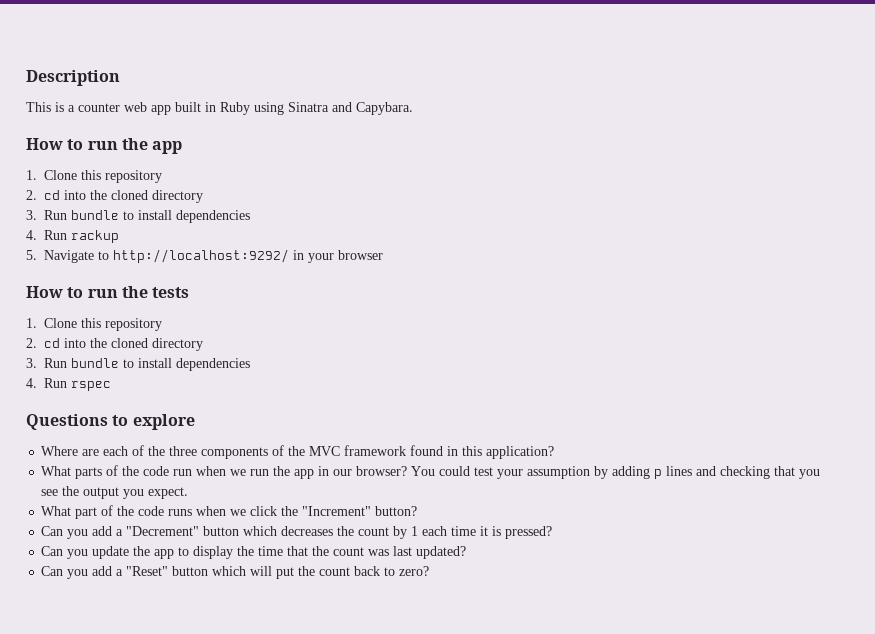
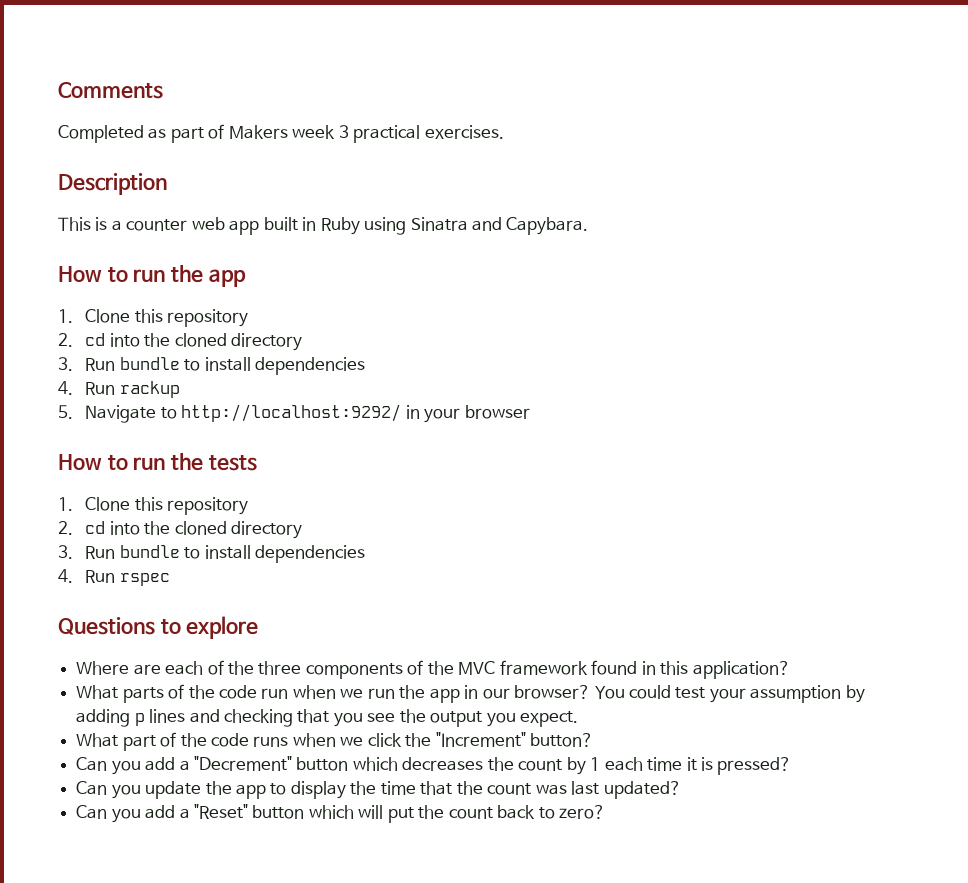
+ Comments
+ Completed as part of Makers week 3 practical exercises.

